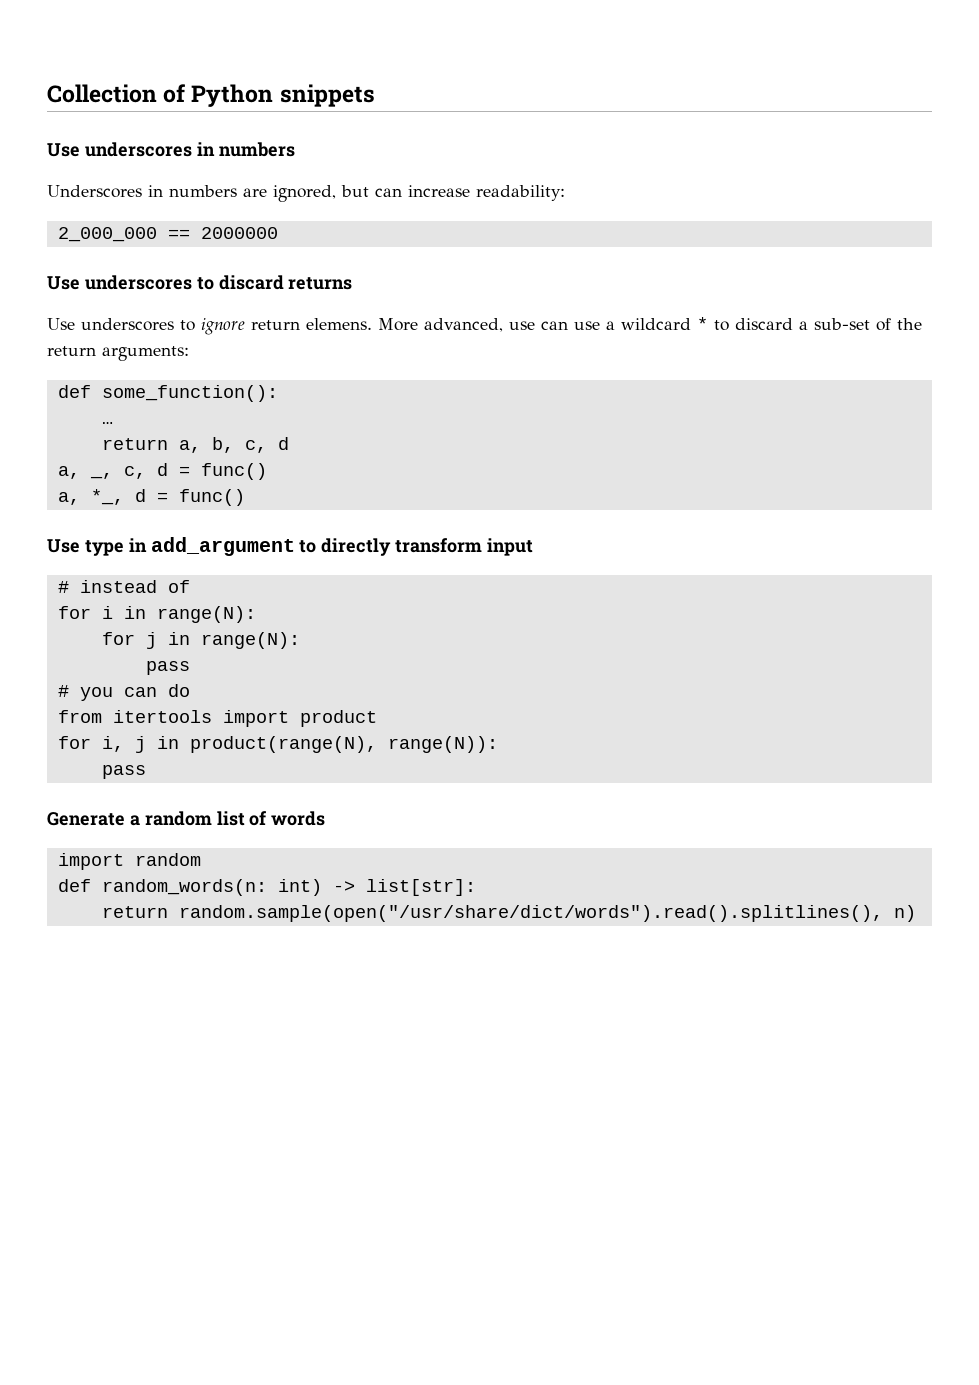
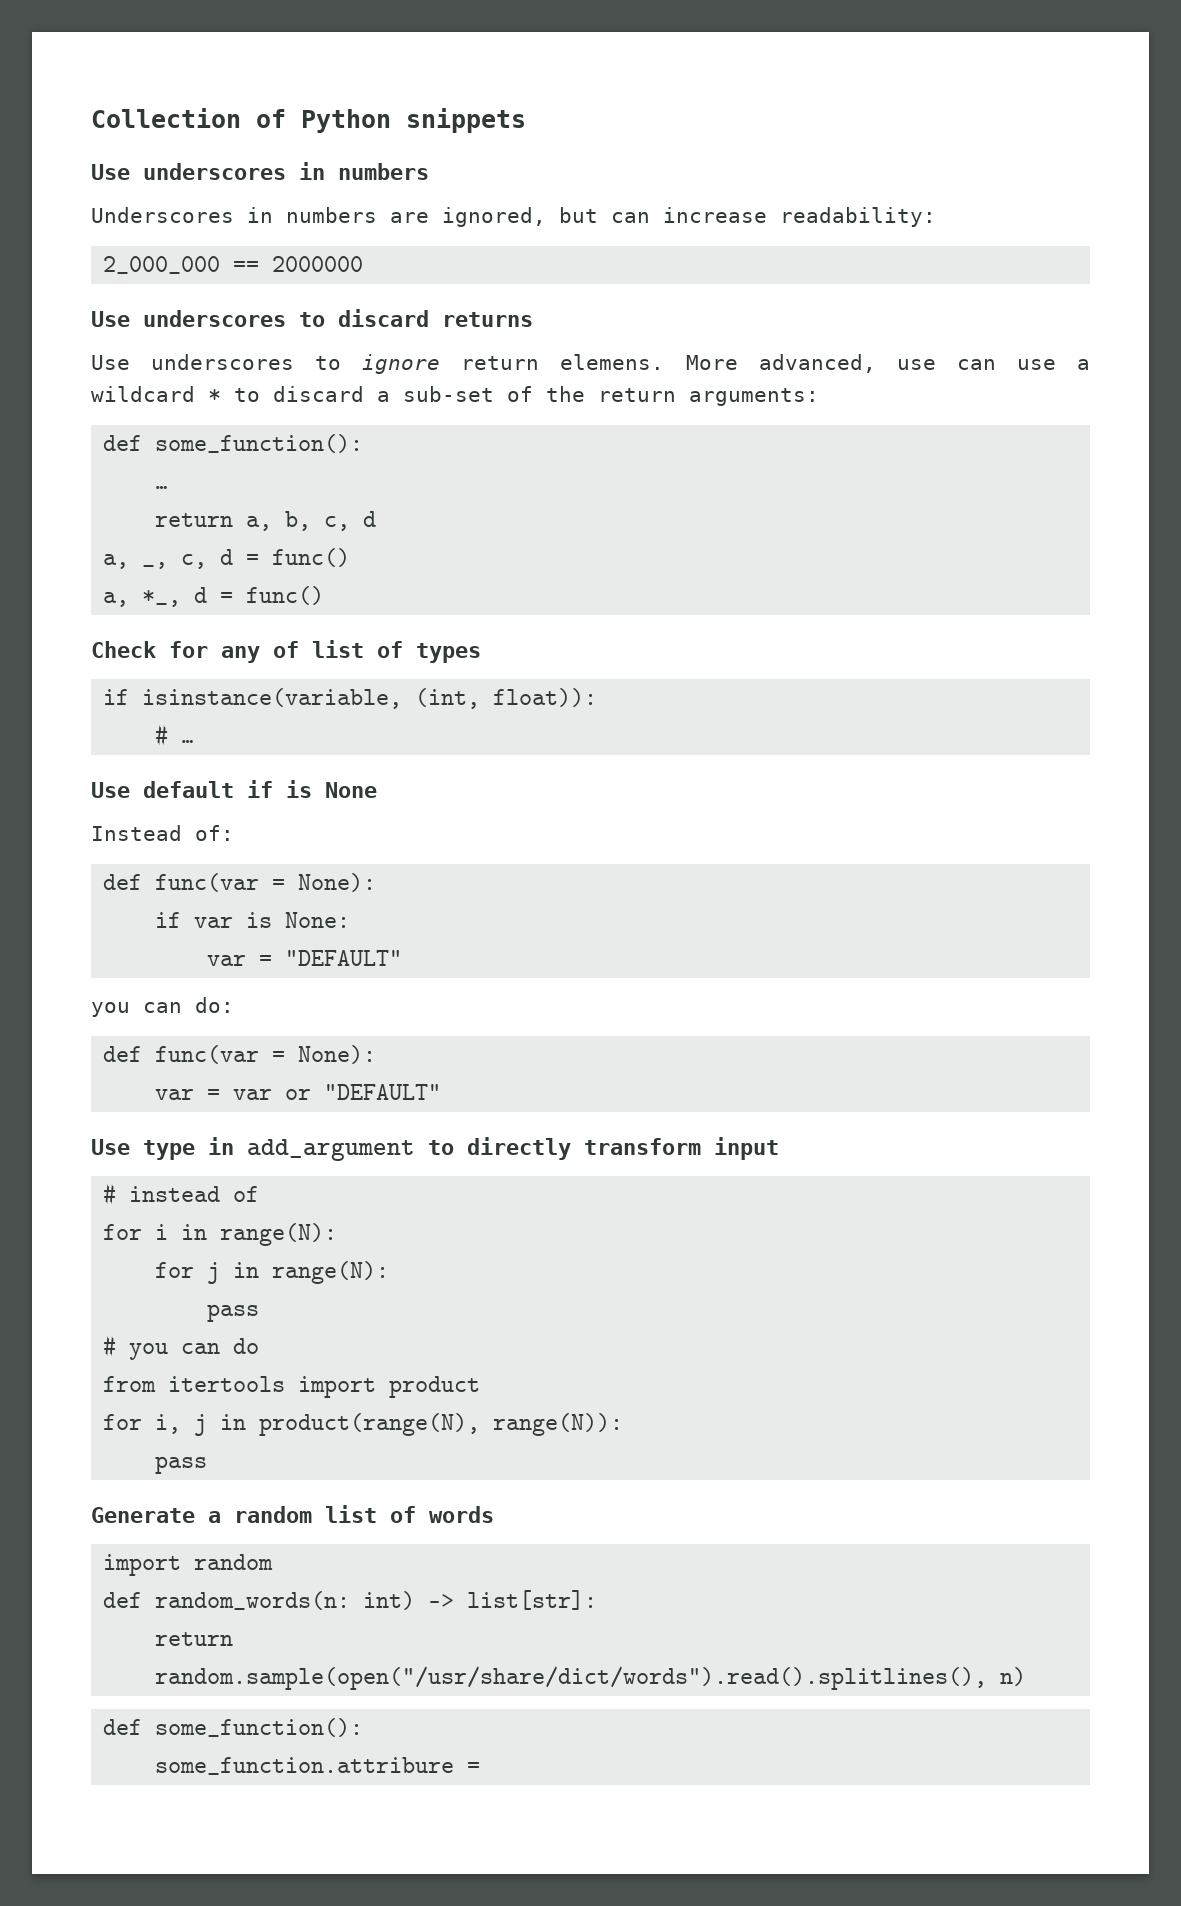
+ Check for any of list of types
+ if isinstance(variable, (int, float)):
+ # …
+ Use default if is None
+ Instead of:
+ def func(var = None):
+ if var is None:
+ var = "DEFAULT"
+ you can do:
+ def func(var = None):
+ var = var or "DEFAULT"
  return random.sample(open("/usr/share/dict/words").read().splitlines(), n)
+ def some_function():
+ some_function.attribure =

